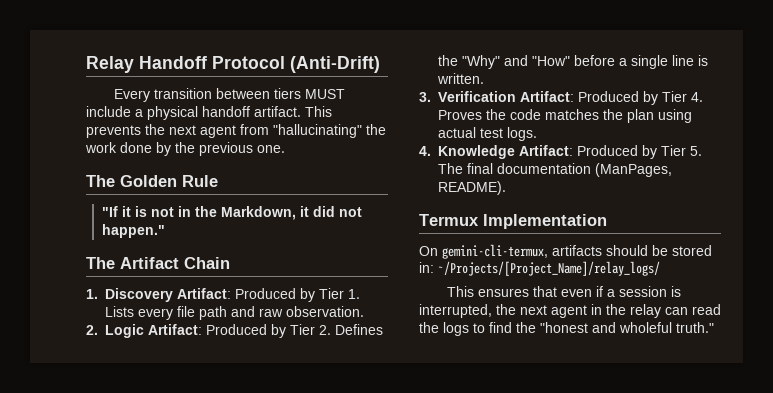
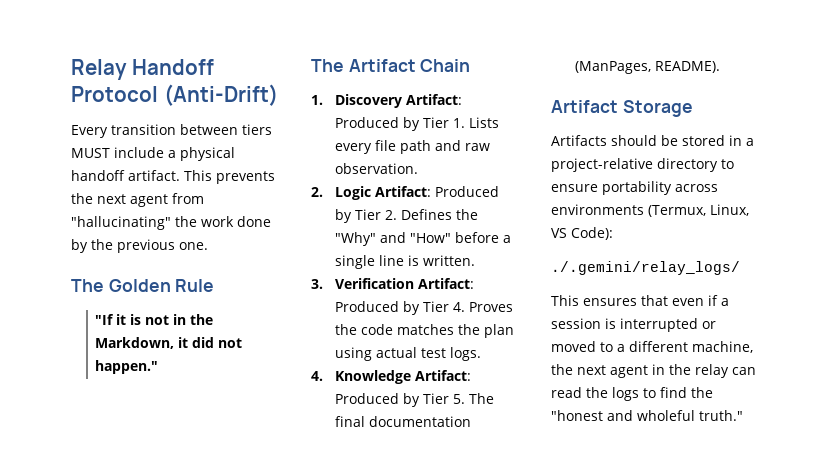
- Termux Implementation
- On gemini-cli-termux, artifacts should be stored in: ~/Projects/[Project_Name]/relay_logs/
+ Artifact Storage
+ Artifacts should be stored in a project-relative directory to ensure portability across environments (Termux, Linux, VS Code):
+ ./.gemini/relay_logs/
- This ensures that even if a session is interrupted, the next agent in the relay can read the logs to find the "honest and wholeful truth."
+ This ensures that even if a session is interrupted or moved to a different machine, the next agent in the relay can read the logs to find the "honest and wholeful truth."

